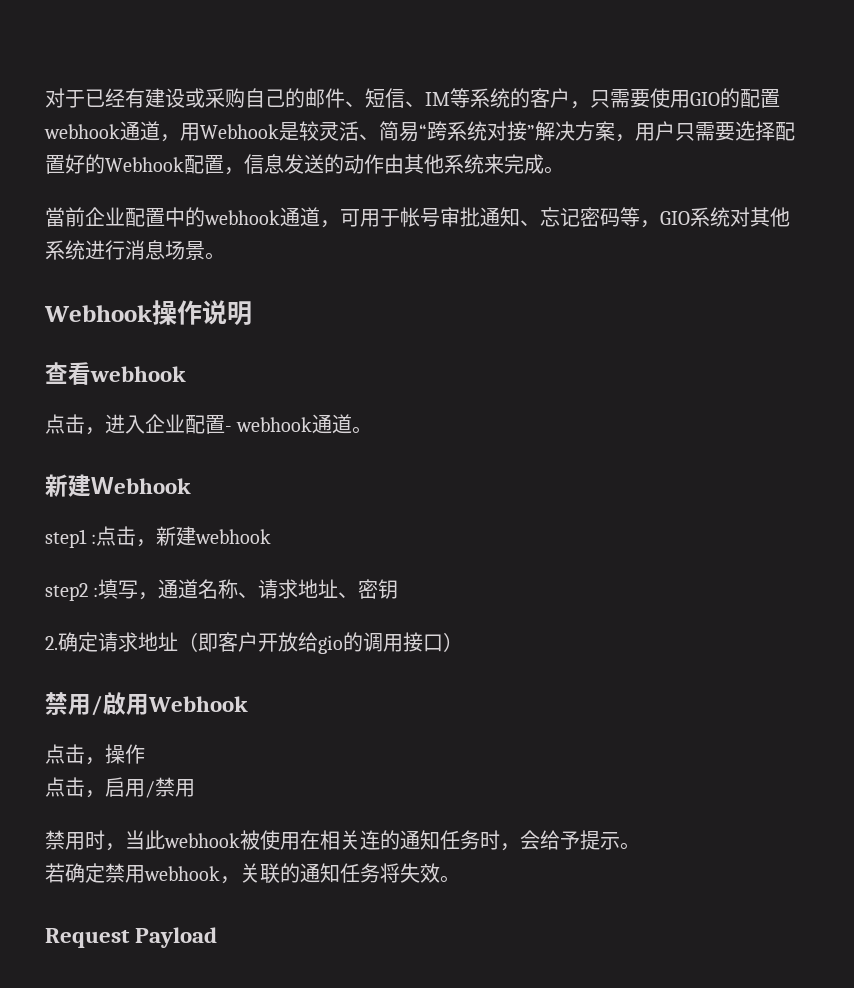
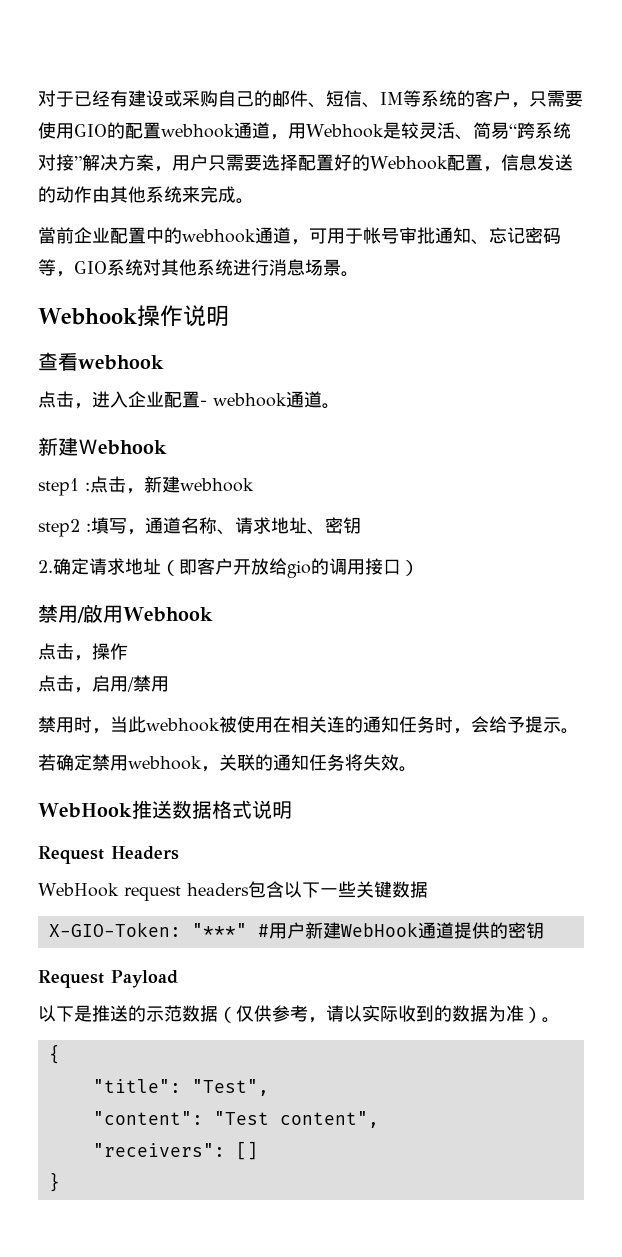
+ WebHook推送数据格式说明
+ Request Headers
+ WebHook request headers包含以下一些关键数据
+ X-GIO-Token: "***" #用户新建WebHook通道提供的密钥
  Request Payload
+ 以下是推送的示范数据（仅供参考，请以实际收到的数据为准）。
+ {
+ "title": "Test",
+ "content": "Test content",
+ "receivers": []
+ }

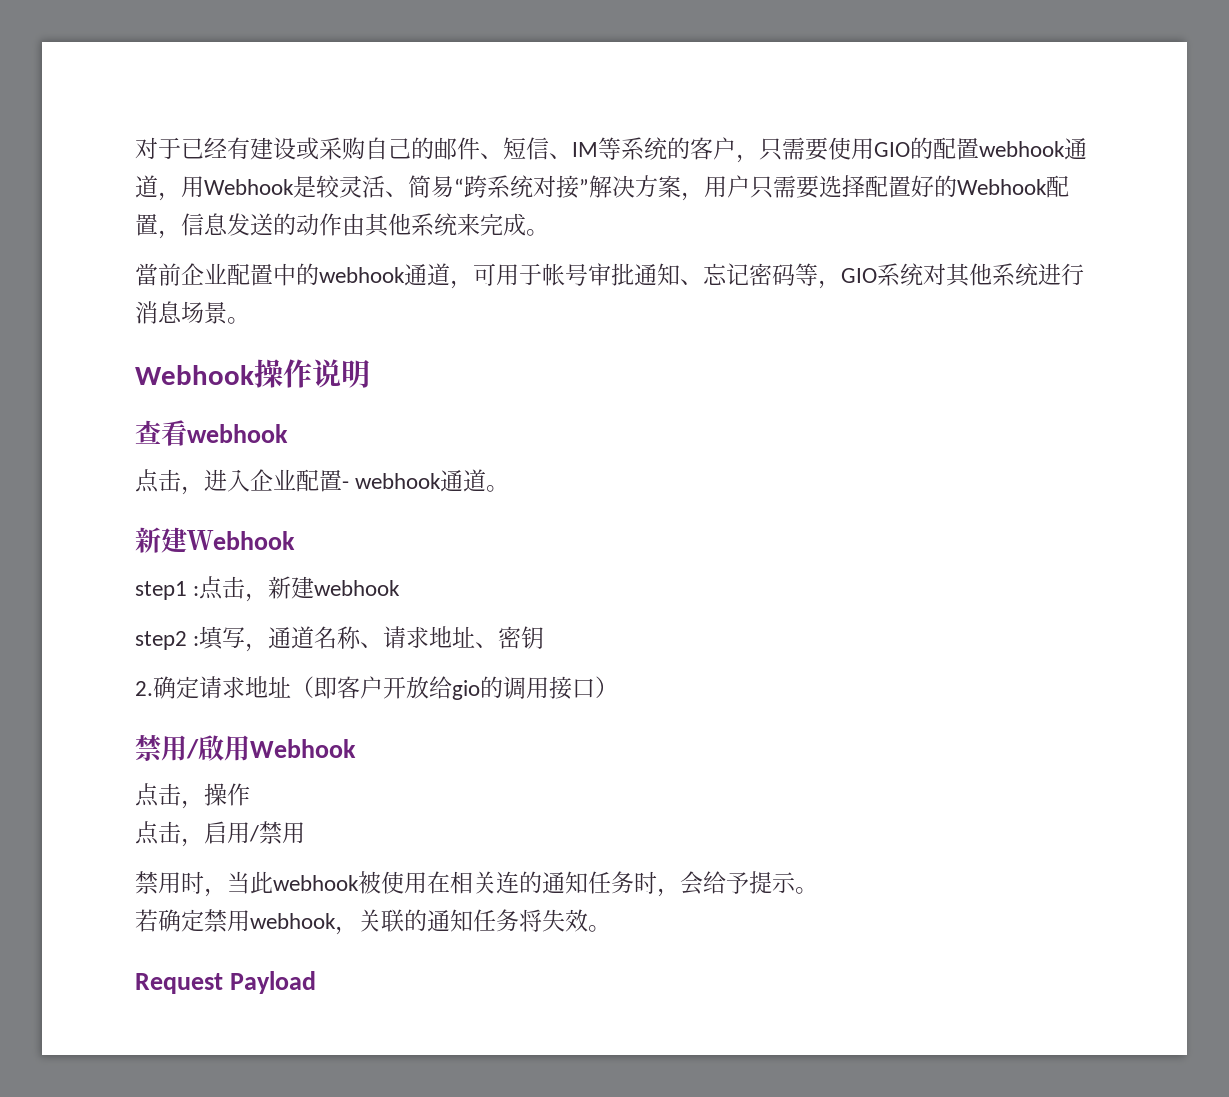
- WebHook推送数据格式说明
- Request Headers
- WebHook request headers包含以下一些关键数据
- X-GIO-Token: "***" #用户新建WebHook通道提供的密钥
  Request Payload
- 以下是推送的示范数据（仅供参考，请以实际收到的数据为准）。
- {
- "title": "Test",
- "content": "Test content",
- "receivers": []
- }

